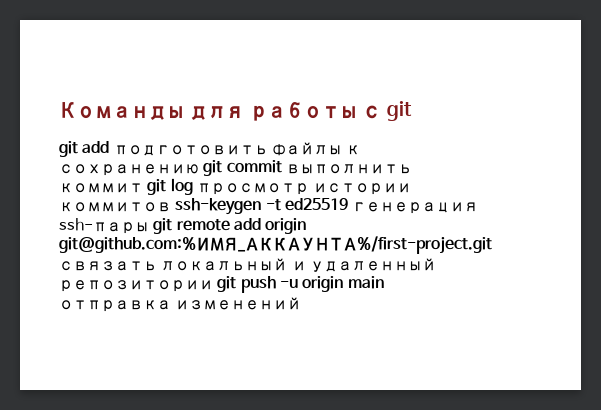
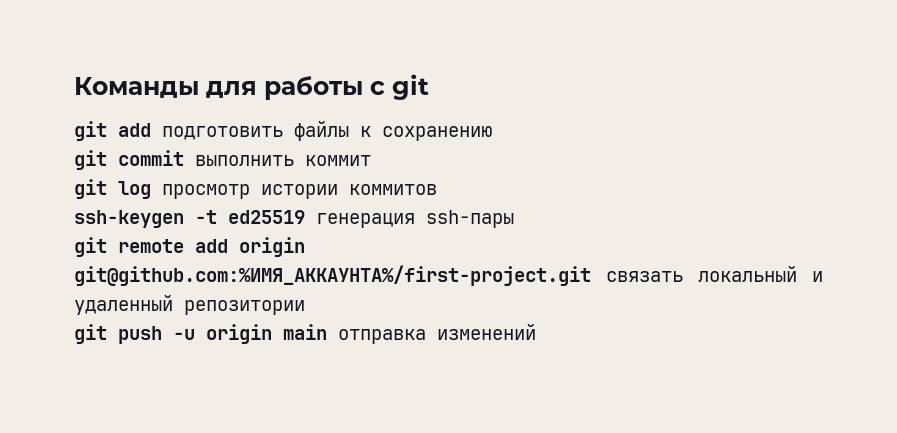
- git add подготовить файлы к сохранению git commit выполнить коммит git log просмотр истории коммитов ssh-keygen -t ed25519 генерация ssh-пары git remote add origin git@github.com:%ИМЯ_АККАУНТА%/first-project.git связать локальный и удаленный репозитории git push -u origin main отправка изменений
+ git add подготовить файлы к сохранению
+ git commit выполнить коммит
+ git log просмотр истории коммитов
+ ssh-keygen -t ed25519 генерация ssh-пары
+ git remote add origin git@github.com:%ИМЯ_АККАУНТА%/first-project.git связать локальный и удаленный репозитории
+ git push -u origin main отправка изменений

